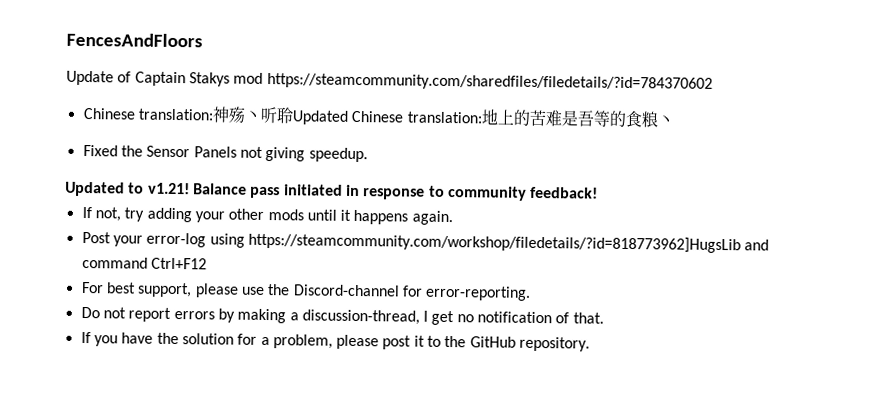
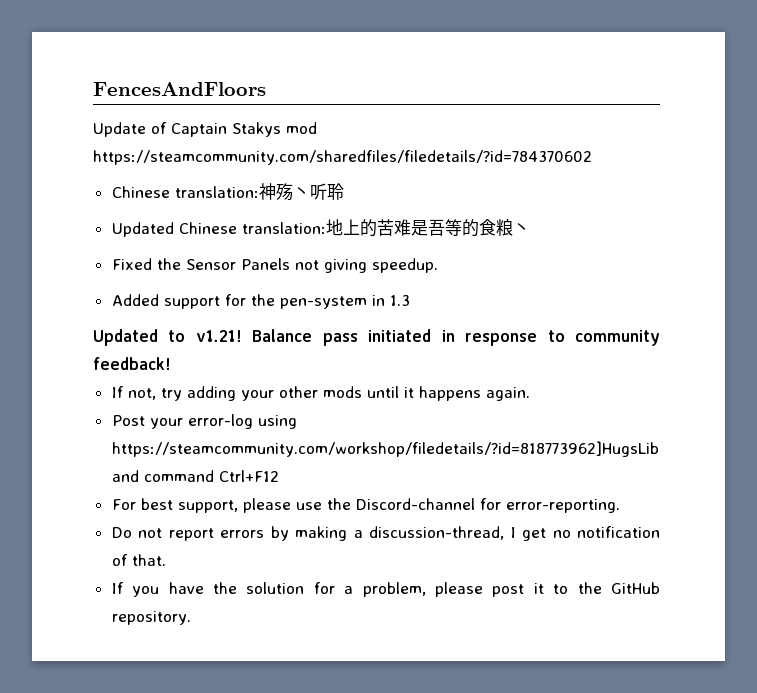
- Chinese translation:神殇丶听聆Updated Chinese translation:地上的苦难是吾等的食粮丶
+ Chinese translation:神殇丶听聆
+ Updated Chinese translation:地上的苦难是吾等的食粮丶
+ Added support for the pen-system in 1.3

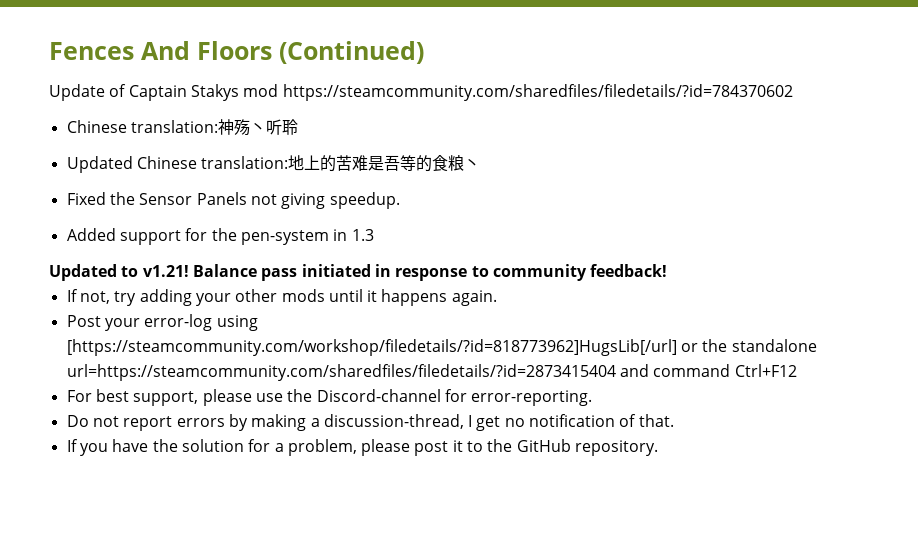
- FencesAndFloors
+ Fences And Floors (Continued)
- Post your error-log using https://steamcommunity.com/workshop/filedetails/?id=818773962]HugsLib and command Ctrl+F12
+ Post your error-log using [https://steamcommunity.com/workshop/filedetails/?id=818773962]HugsLib[/url] or the standalone url=https://steamcommunity.com/sharedfiles/filedetails/?id=2873415404 and command Ctrl+F12

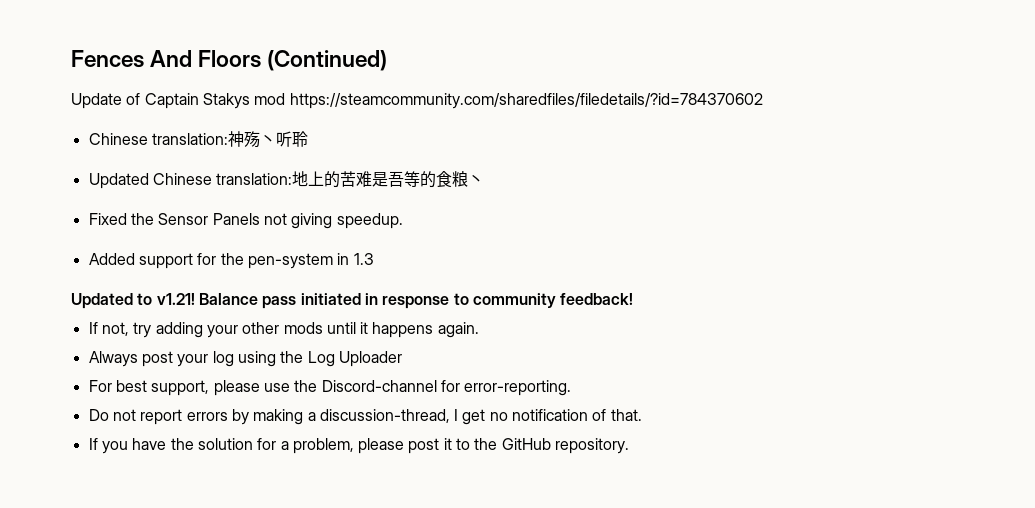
- Post your error-log using [https://steamcommunity.com/workshop/filedetails/?id=818773962]HugsLib[/url] or the standalone url=https://steamcommunity.com/sharedfiles/filedetails/?id=2873415404 and command Ctrl+F12
+ Always post your log using the Log Uploader

